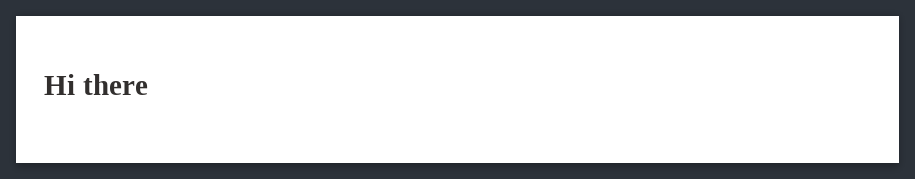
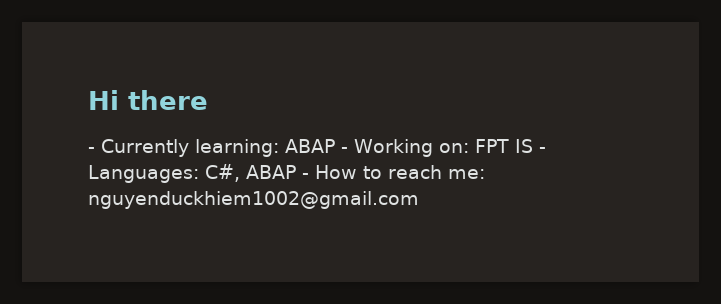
+ - Currently learning: ABAP - Working on: FPT IS - Languages: C#, ABAP - How to reach me: nguyenduckhiem1002@gmail.com

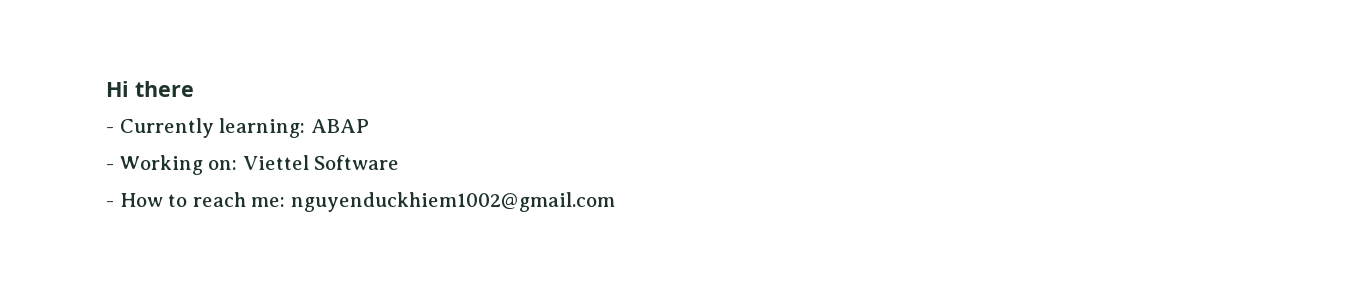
- - Currently learning: ABAP - Working on: FPT IS - Languages: C#, ABAP - How to reach me: nguyenduckhiem1002@gmail.com
+ - Currently learning: ABAP
+ - Working on: Viettel Software
+ - How to reach me: nguyenduckhiem1002@gmail.com

